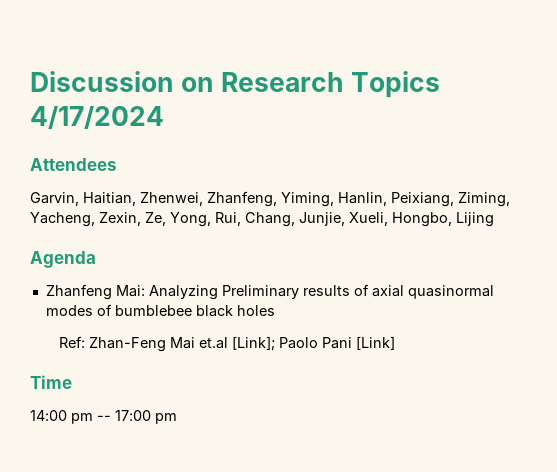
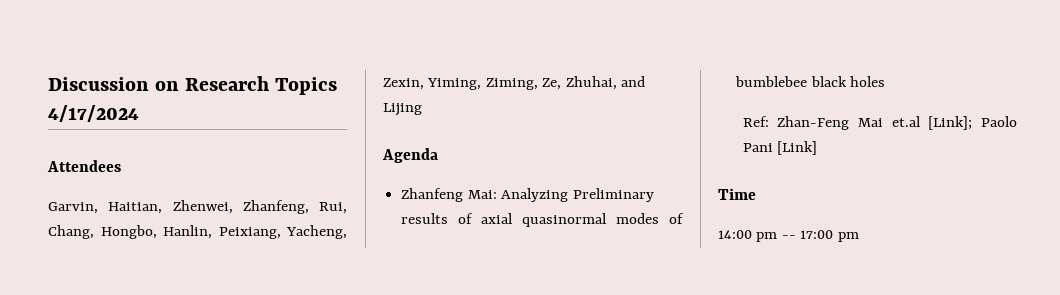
- Garvin, Haitian, Zhenwei, Zhanfeng, Yiming, Hanlin, Peixiang, Ziming, Yacheng, Zexin, Ze, Yong, Rui, Chang, Junjie, Xueli, Hongbo, Lijing
+ Garvin, Haitian, Zhenwei, Zhanfeng, Rui, Chang, Hongbo, Hanlin, Peixiang, Yacheng, Zexin, Yiming, Ziming, Ze, Zhuhai, and Lijing

